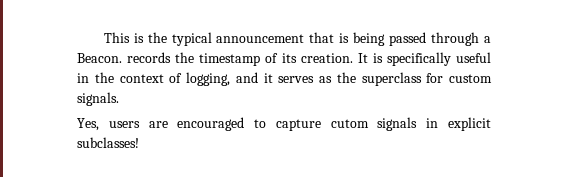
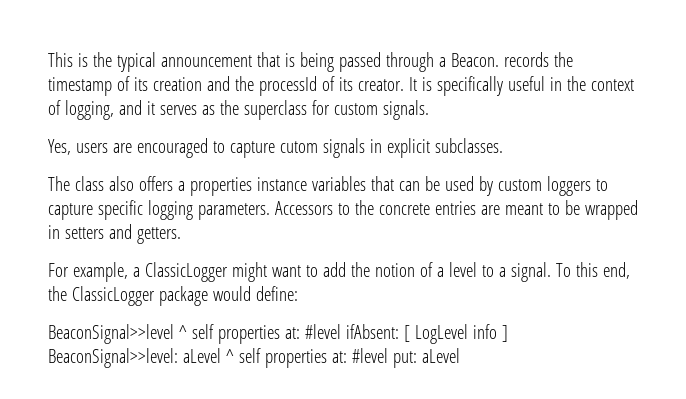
- This is the typical announcement that is being passed through a Beacon. records the timestamp of its creation.
+ This is the typical announcement that is being passed through a Beacon. records the timestamp of its creation and the processId of its creator.
- Yes, users are encouraged to capture cutom signals in explicit subclasses!
+ Yes, users are encouraged to capture cutom signals in explicit subclasses.
+ The class also offers a properties instance variables that can be used by custom loggers to capture specific logging parameters. Accessors to the concrete entries are meant to be wrapped in setters and getters.
+ For example, a ClassicLogger might want to add the notion of a level to a signal. To this end, the ClassicLogger package would define:
+ BeaconSignal>>level ^ self properties at: #level ifAbsent: [ LogLevel info ] BeaconSignal>>level: aLevel ^ self properties at: #level put: aLevel

